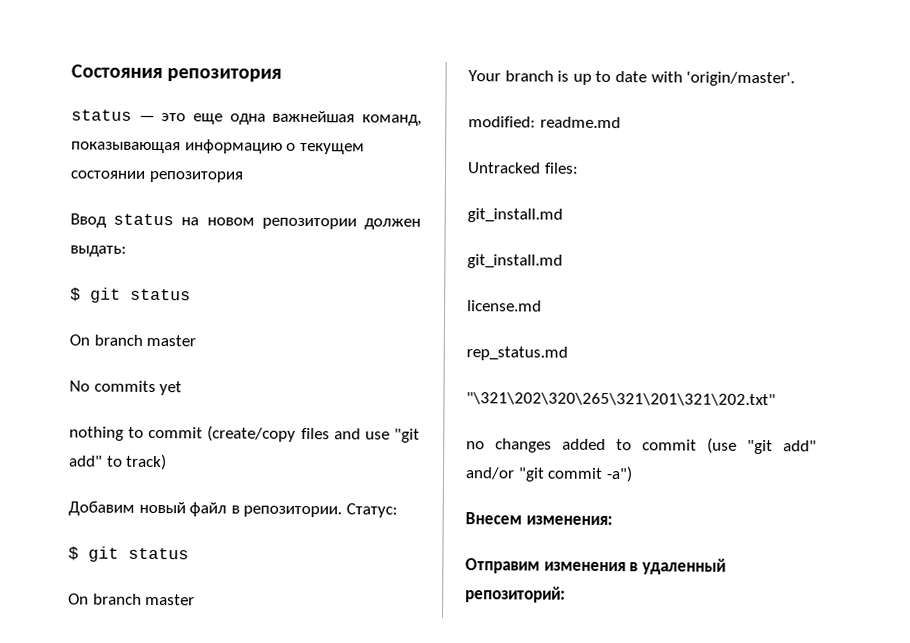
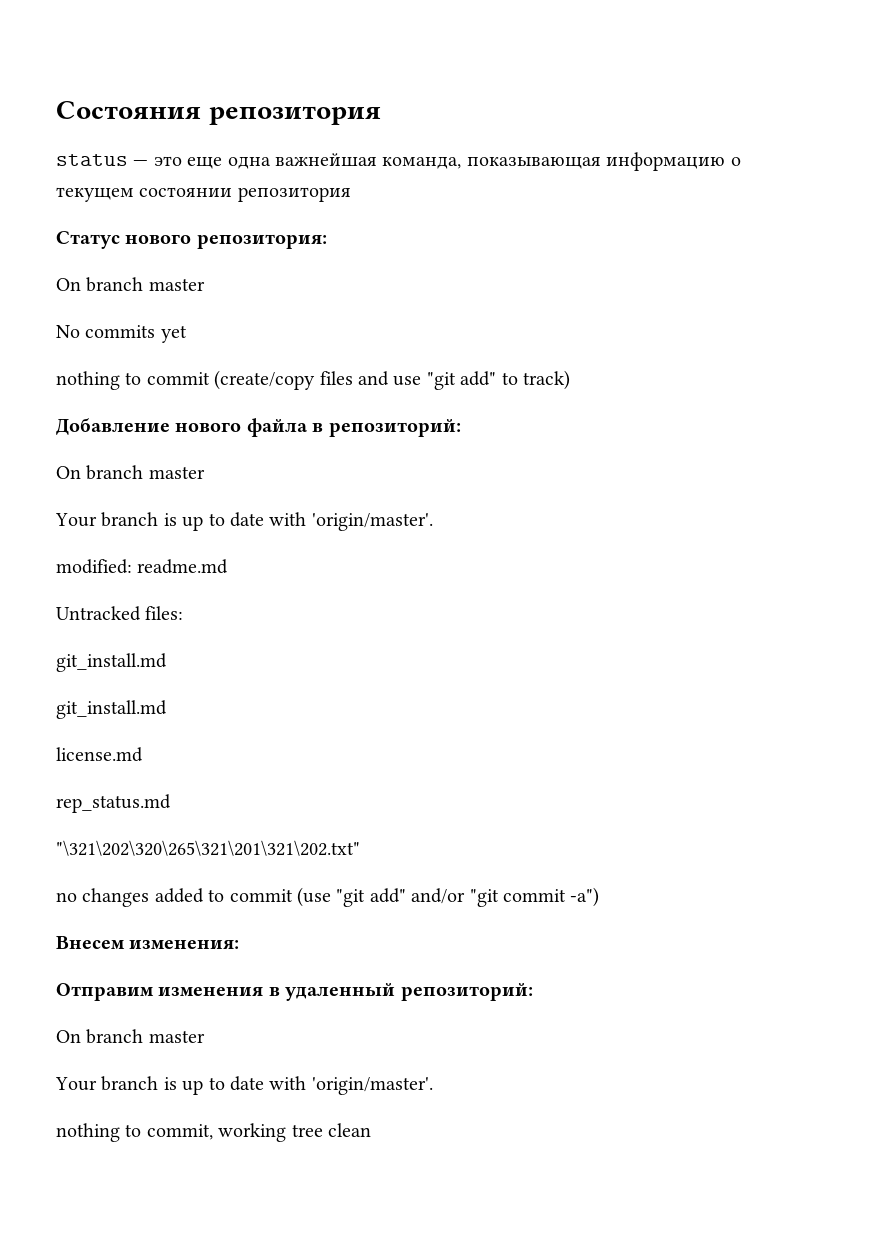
- status — это еще одна важнейшая команд, показывающая информацию о текущем состоянии репозитория
+ status — это еще одна важнейшая команда, показывающая информацию о текущем состоянии репозитория
- Ввод status на новом репозитории должен выдать:
- $ git status
+ Статус нового репозитория:
- Добавим новый файл в репозитории. Статус:
- $ git status
+ Добавление нового файла в репозиторий:
  Отправим изменения в удаленный репозиторий:
+ On branch master
+ Your branch is up to date with 'origin/master'.
+ nothing to commit, working tree clean

